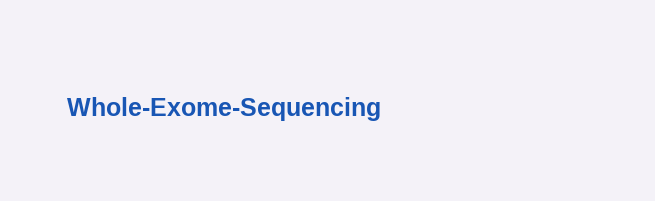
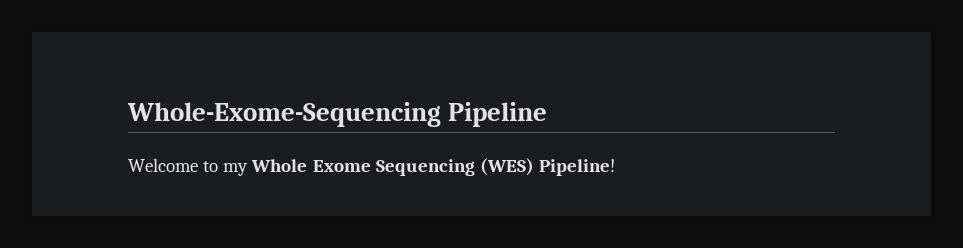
- Whole-Exome-Sequencing
+ Whole-Exome-Sequencing Pipeline
+ Welcome to my Whole Exome Sequencing (WES) Pipeline!

